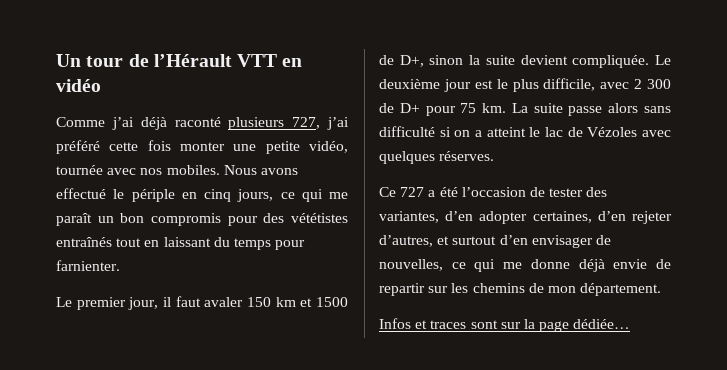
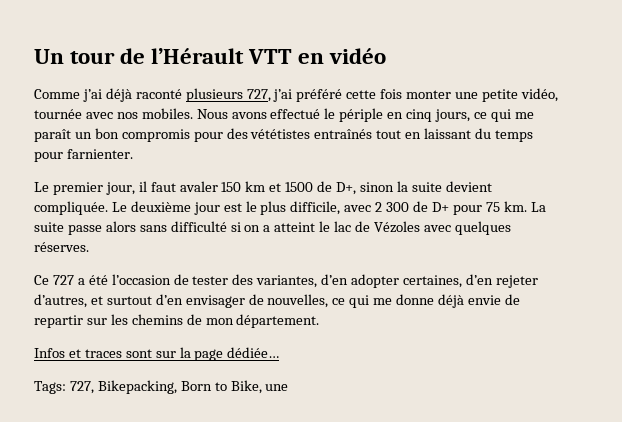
+ Tags: 727, Bikepacking, Born to Bike, une

